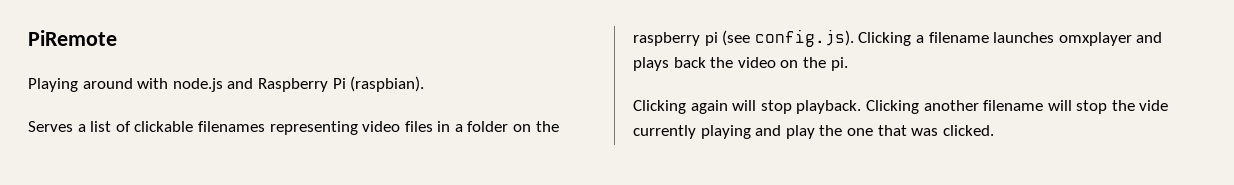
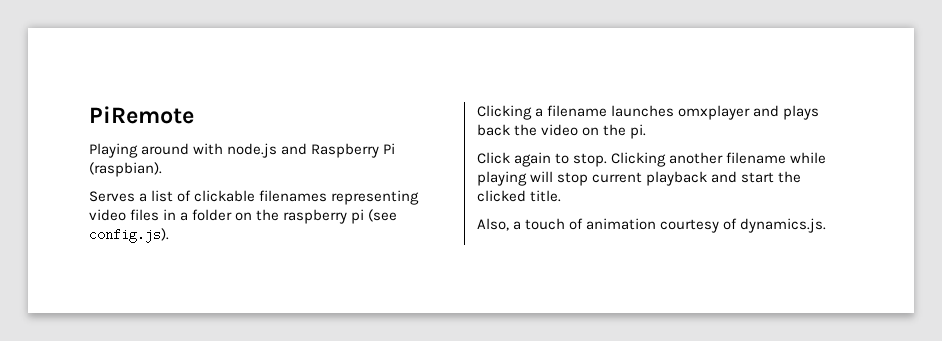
- Serves a list of clickable filenames representing video files in a folder on the raspberry pi (see config.js). Clicking a filename launches omxplayer and plays back the video on the pi.
+ Serves a list of clickable filenames representing video files in a folder on the raspberry pi (see config.js).
+ Clicking a filename launches omxplayer and plays back the video on the pi.
- Clicking again will stop playback. Clicking another filename will stop the vide currently playing and play the one that was clicked.
+ Click again to stop. Clicking another filename while playing will stop current playback and start the clicked title.
+ Also, a touch of animation courtesy of dynamics.js.

